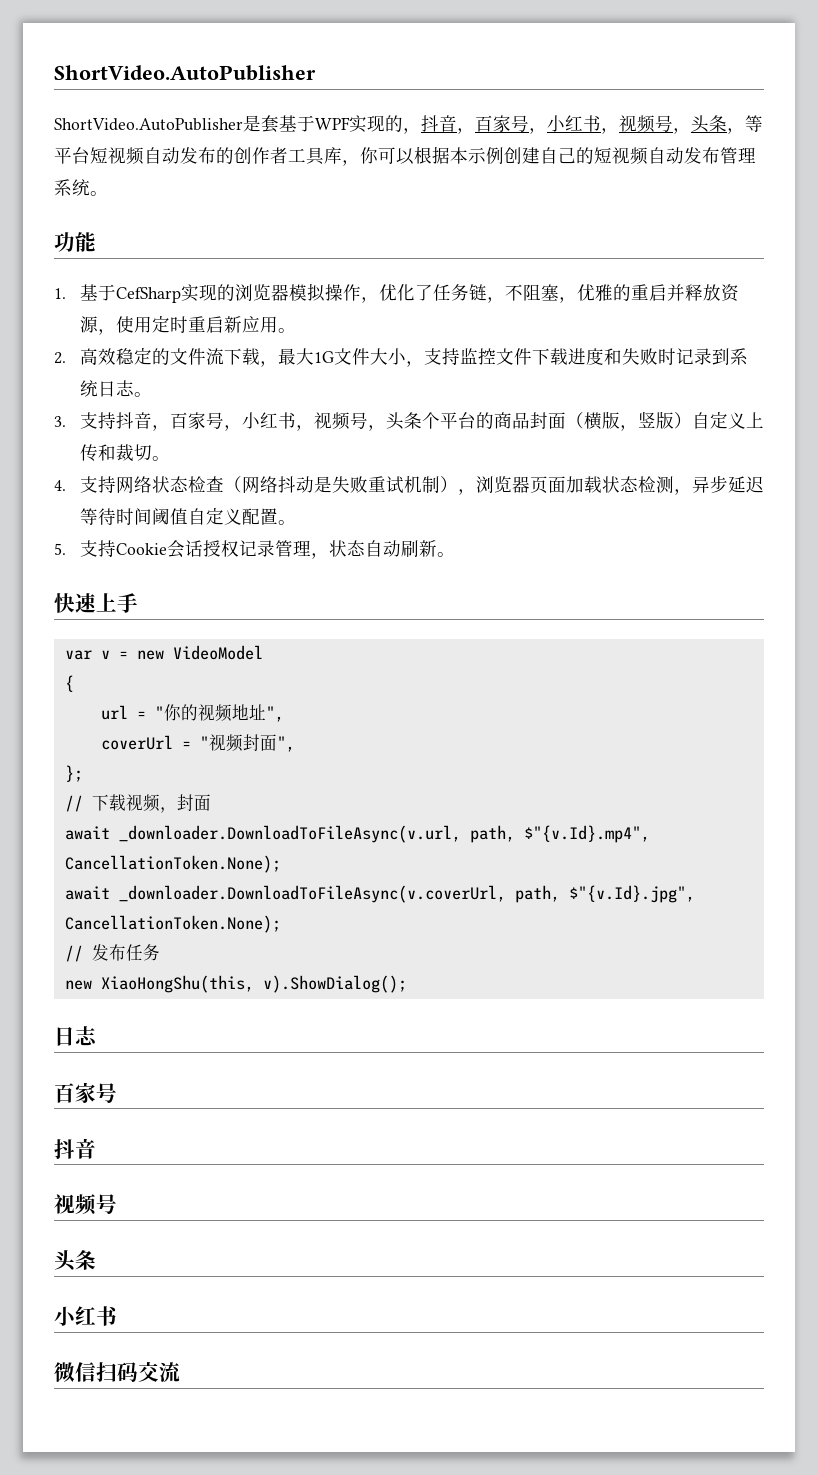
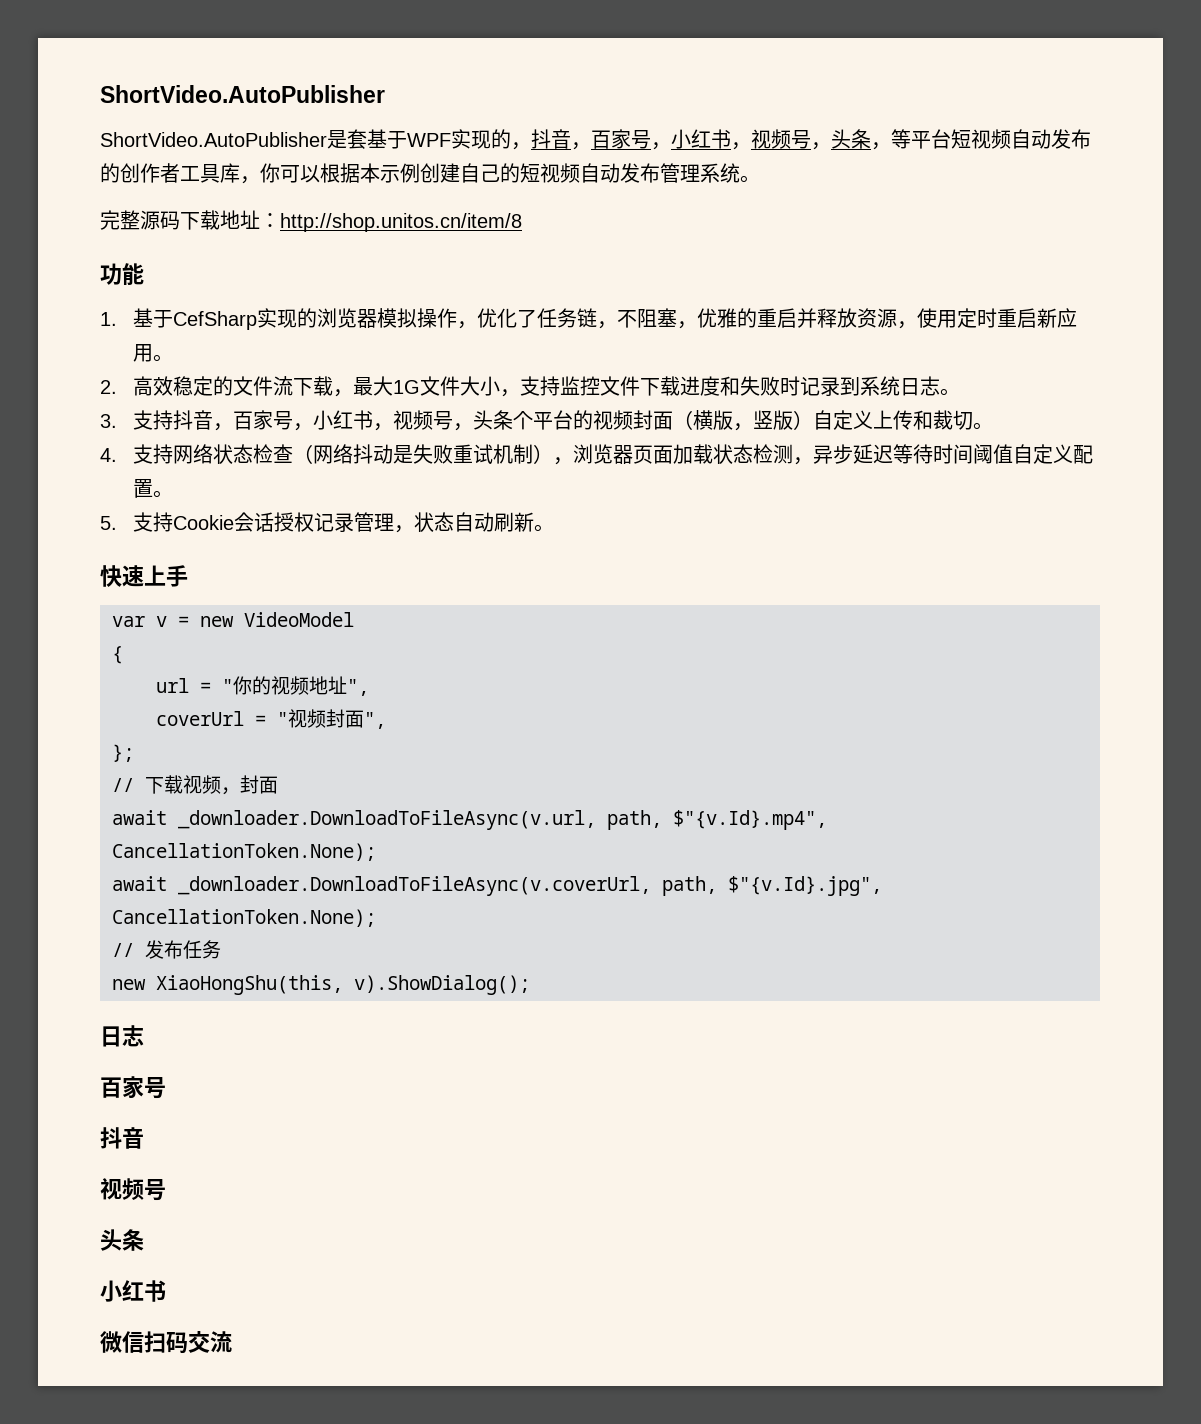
+ 完整源码下载地址：http://shop.unitos.cn/item/8
- 3.支持抖音，百家号，小红书，视频号，头条个平台的商品封面（横版，竖版）自定义上传和裁切。
+ 3.支持抖音，百家号，小红书，视频号，头条个平台的视频封面（横版，竖版）自定义上传和裁切。

